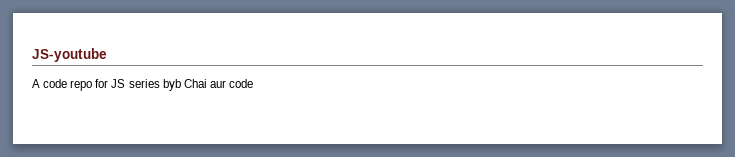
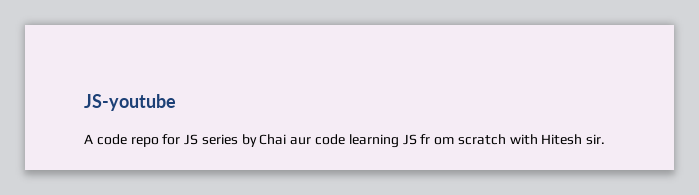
- A code repo for JS series byb Chai aur code
+ A code repo for JS series by Chai aur code learning JS fr om scratch with Hitesh sir.

